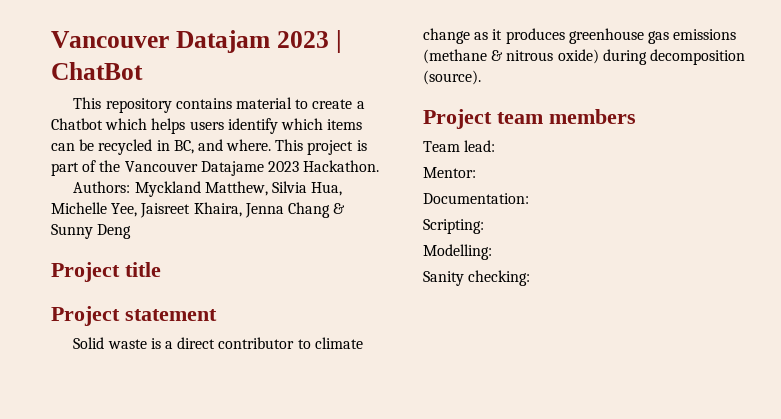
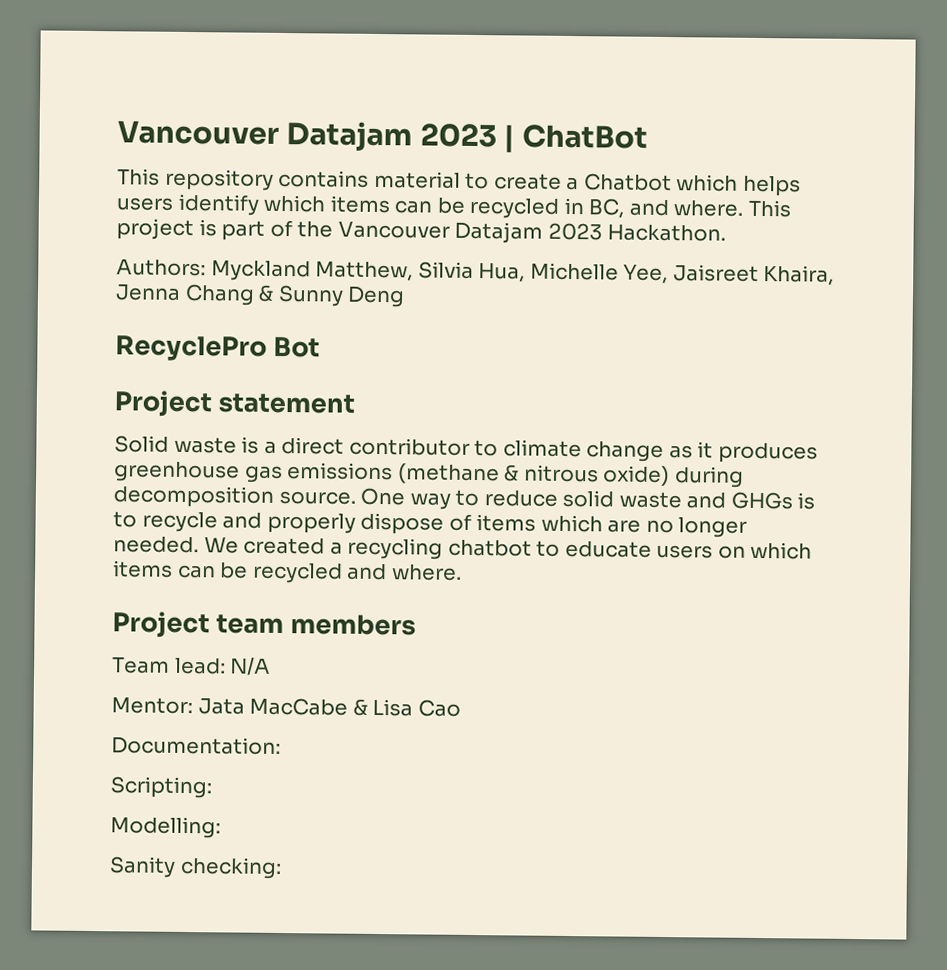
- This project is part of the Vancouver Datajame 2023 Hackathon.
+ This project is part of the Vancouver Datajam 2023 Hackathon.
- Project title
+ RecyclePro Bot
- Solid waste is a direct contributor to climate change as it produces greenhouse gas emissions (methane & nitrous oxide) during decomposition (source).
+ Solid waste is a direct contributor to climate change as it produces greenhouse gas emissions (methane & nitrous oxide) during decomposition source. One way to reduce solid waste and GHGs is to recycle and properly dispose of items which are no longer needed. We created a recycling chatbot to educate users on which items can be recycled and where.
- Team lead:
+ Team lead: N/A
- Mentor:
+ Mentor: Jata MacCabe & Lisa Cao

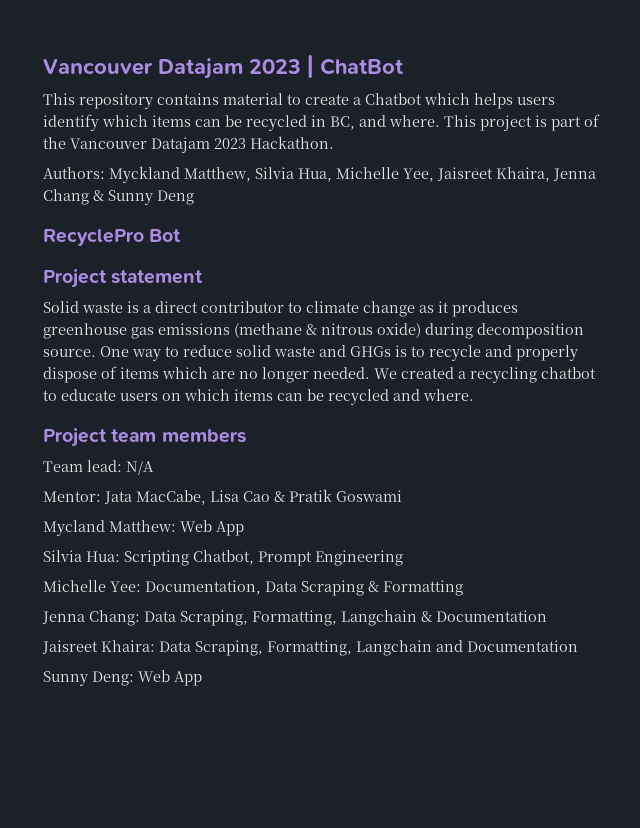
- Mentor: Jata MacCabe & Lisa Cao
- Documentation:
- Scripting:
- Modelling:
- Sanity checking:
+ Mentor: Jata MacCabe, Lisa Cao & Pratik Goswami
+ Mycland Matthew: Web App
+ Silvia Hua: Scripting Chatbot, Prompt Engineering
+ Michelle Yee: Documentation, Data Scraping & Formatting
+ Jenna Chang: Data Scraping, Formatting, Langchain & Documentation
+ Jaisreet Khaira: Data Scraping, Formatting, Langchain and Documentation
+ Sunny Deng: Web App

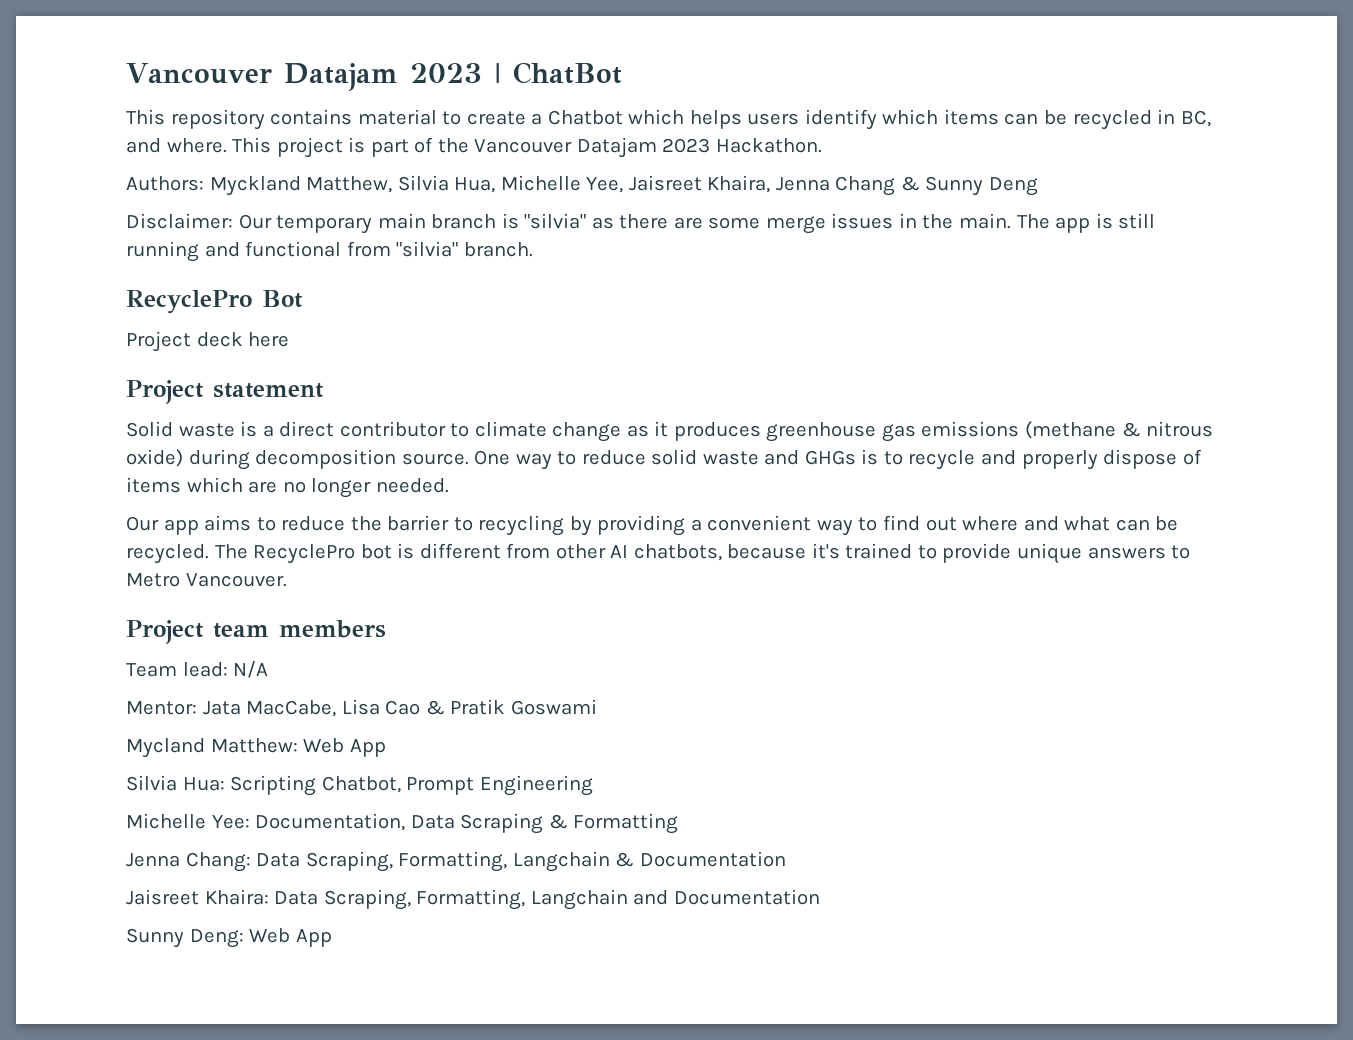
+ Disclaimer: Our temporary main branch is "silvia" as there are some merge issues in the main. The app is still running and functional from "silvia" branch.
+ Project deck here
- One way to reduce solid waste and GHGs is to recycle and properly dispose of items which are no longer needed. We created a recycling chatbot to educate users on which items can be recycled and where.
+ One way to reduce solid waste and GHGs is to recycle and properly dispose of items which are no longer needed.
+ Our app aims to reduce the barrier to recycling by providing a convenient way to find out where and what can be recycled. The RecyclePro bot is different from other AI chatbots, because it's trained to provide unique answers to Metro Vancouver.

